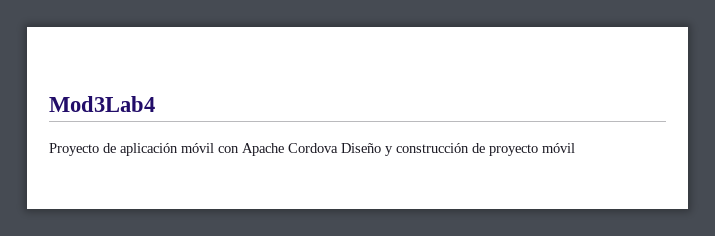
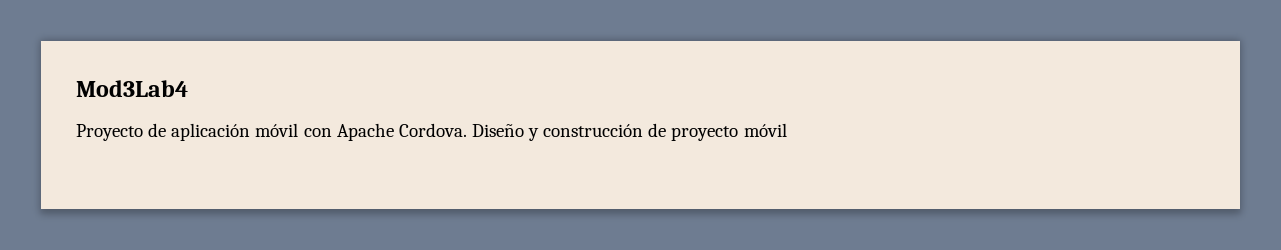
- Proyecto de aplicación móvil con Apache Cordova Diseño y construcción de proyecto móvil
+ Proyecto de aplicación móvil con Apache Cordova. Diseño y construcción de proyecto móvil

